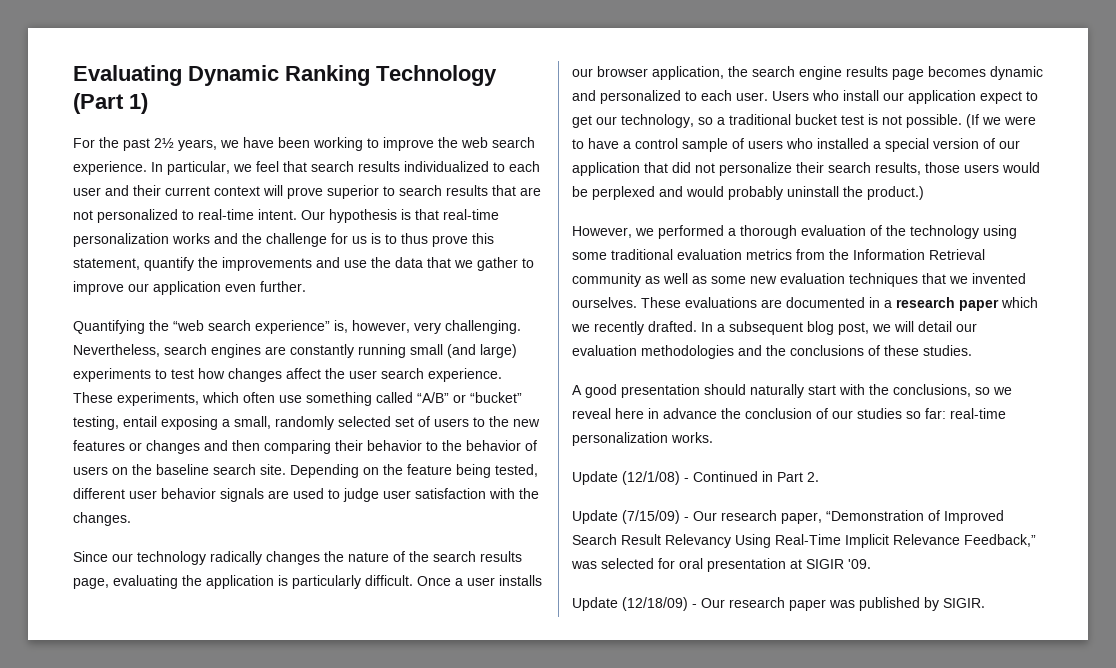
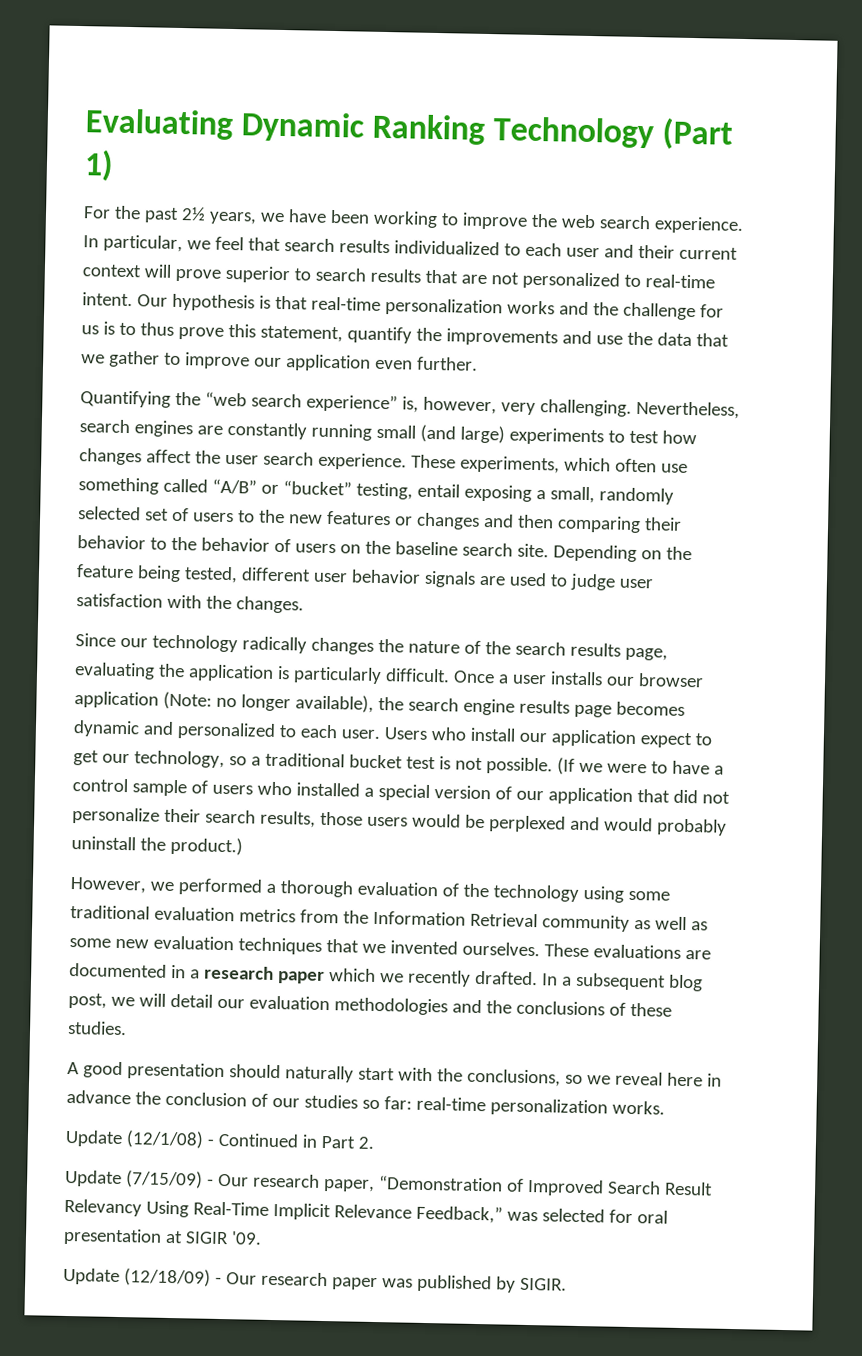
- Once a user installs our browser application, the search engine results page becomes dynamic and personalized to each user.
+ Once a user installs our browser application (Note: no longer available), the search engine results page becomes dynamic and personalized to each user.

